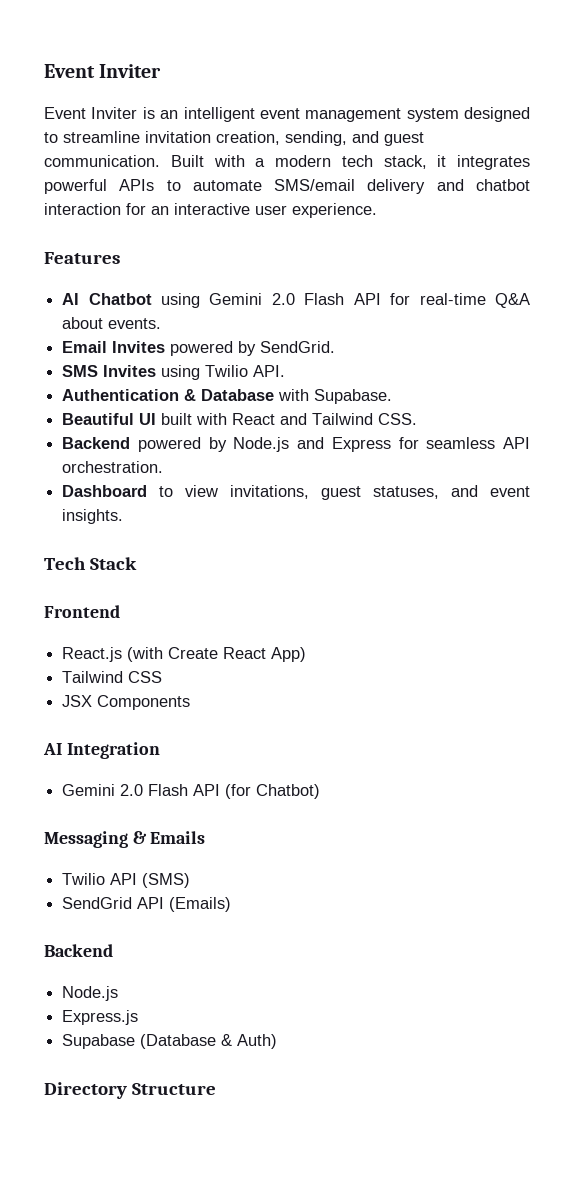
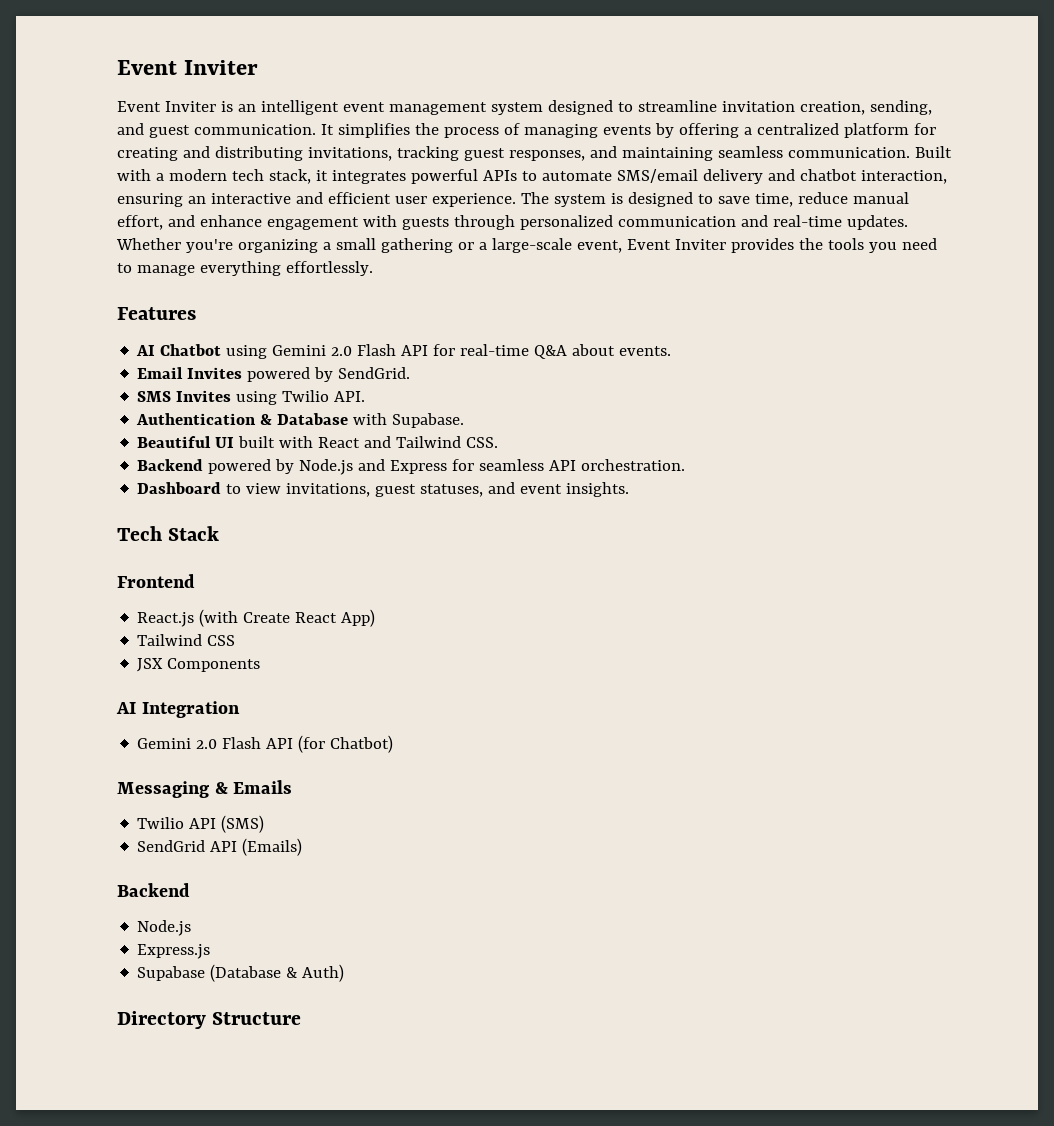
+ It simplifies the process of managing events by offering a centralized platform for creating and distributing invitations, tracking guest responses, and maintaining seamless communication.
- Built with a modern tech stack, it integrates powerful APIs to automate SMS/email delivery and chatbot interaction for an interactive user experience.
+ Built with a modern tech stack, it integrates powerful APIs to automate SMS/email delivery and chatbot interaction, ensuring an interactive and efficient user experience. The system is designed to save time, reduce manual effort, and enhance engagement with guests through personalized communication and real-time updates. Whether you're organizing a small gathering or a large-scale event, Event Inviter provides the tools you need to manage everything effortlessly.

